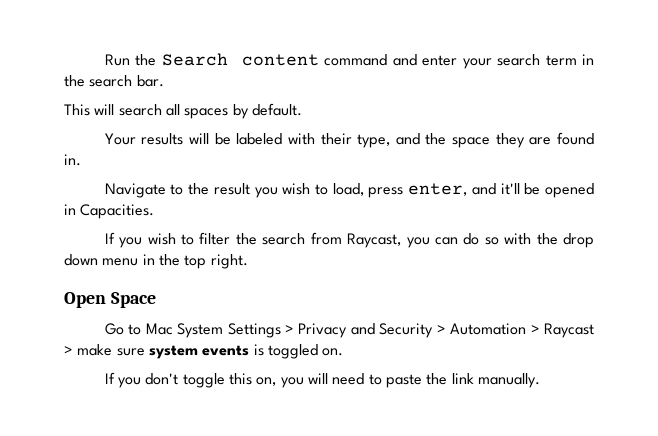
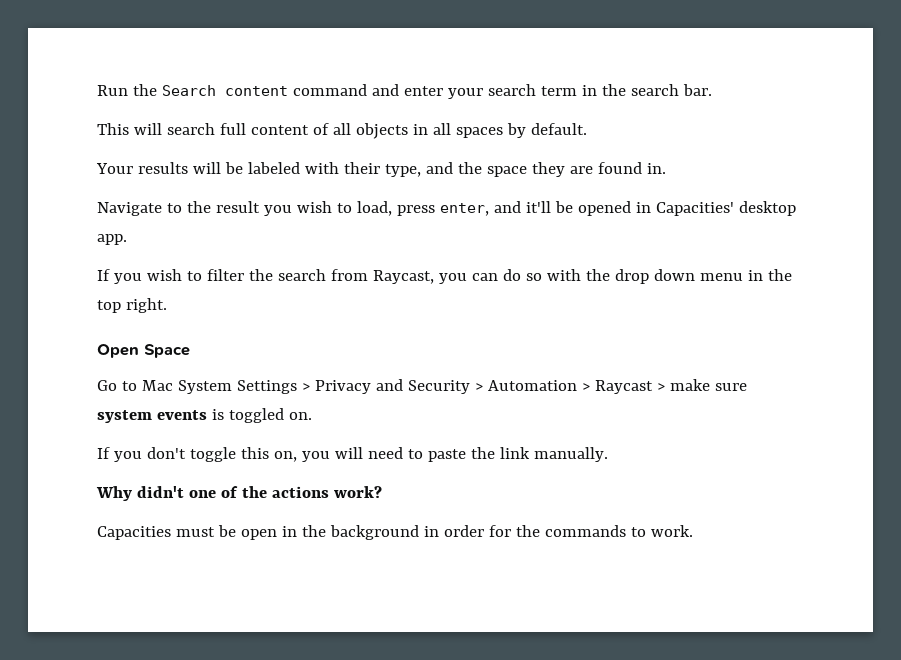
- This will search all spaces by default.
+ This will search full content of all objects in all spaces by default.
- Navigate to the result you wish to load, press enter, and it'll be opened in Capacities.
+ Navigate to the result you wish to load, press enter, and it'll be opened in Capacities' desktop app.
+ Why didn't one of the actions work?
+ Capacities must be open in the background in order for the commands to work.

